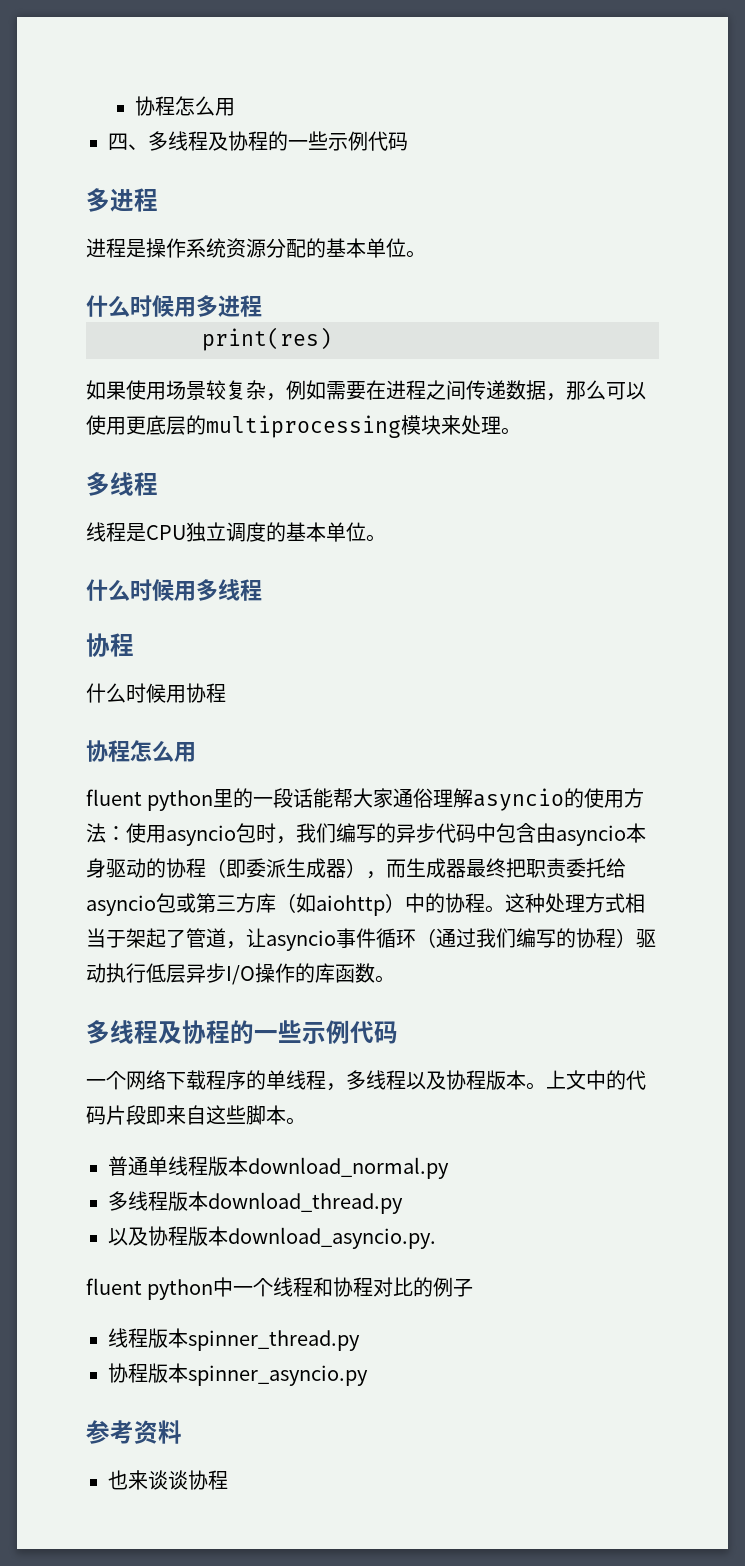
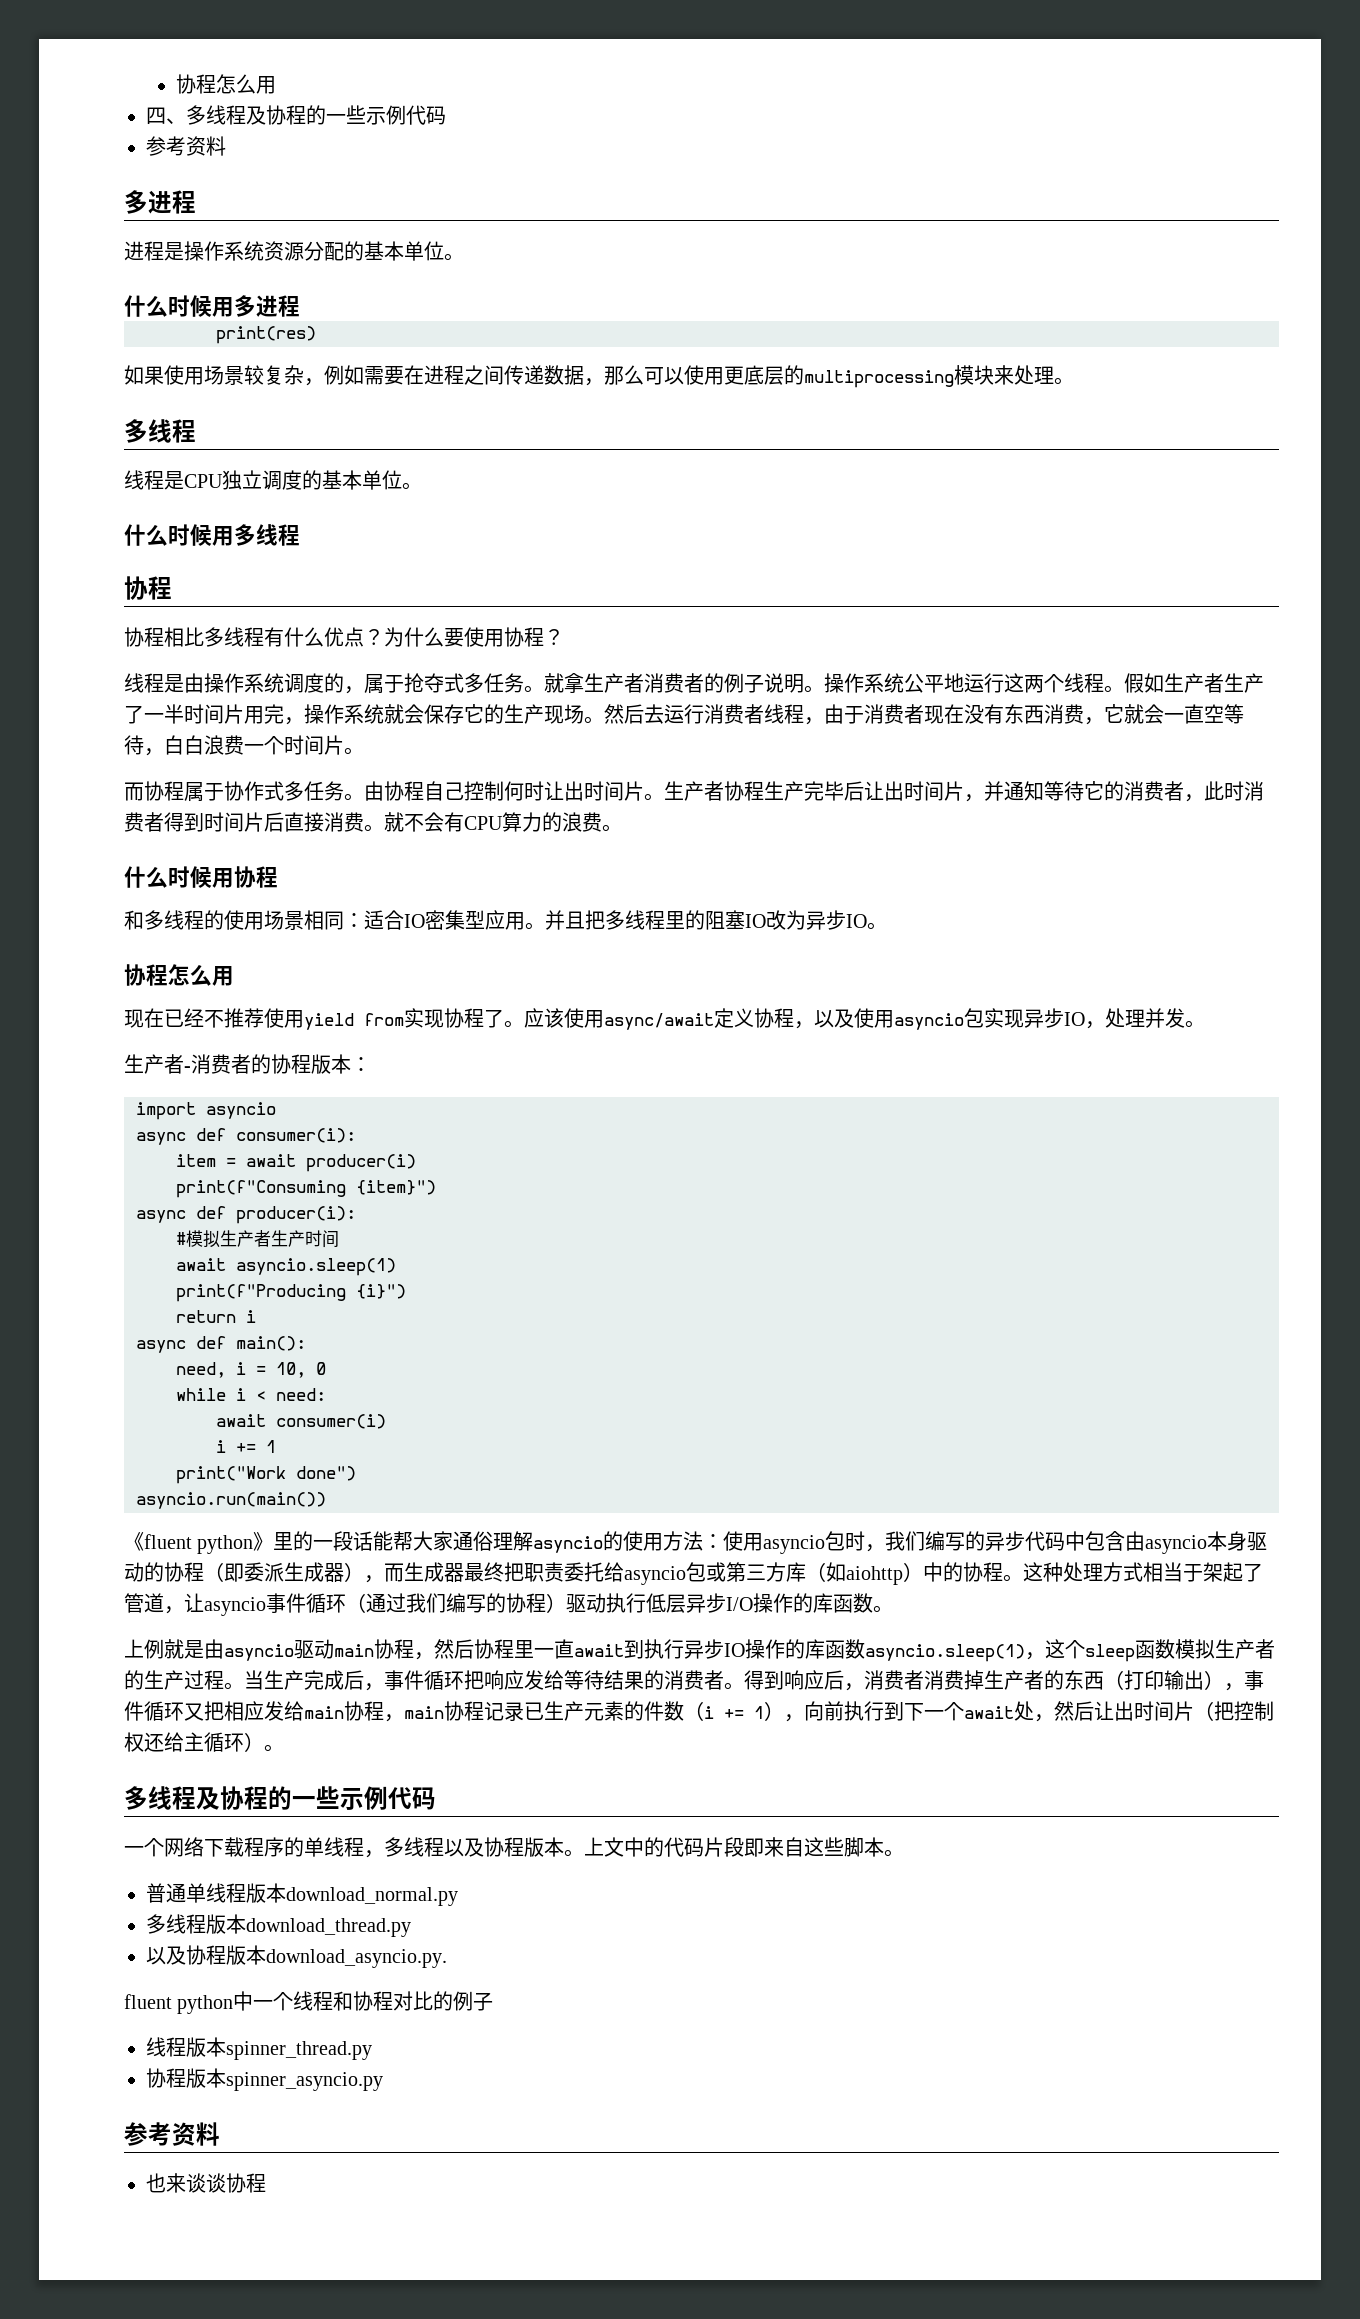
  四、多线程及协程的一些示例代码
+ 参考资料
+ 协程相比多线程有什么优点？为什么要使用协程？
+ 线程是由操作系统调度的，属于抢夺式多任务。就拿生产者消费者的例子说明。操作系统公平地运行这两个线程。假如生产者生产了一半时间片用完，操作系统就会保存它的生产现场。然后去运行消费者线程，由于消费者现在没有东西消费，它就会一直空等待，白白浪费一个时间片。
+ 而协程属于协作式多任务。由协程自己控制何时让出时间片。生产者协程生产完毕后让出时间片，并通知等待它的消费者，此时消费者得到时间片后直接消费。就不会有CPU算力的浪费。
  什么时候用协程
+ 和多线程的使用场景相同：适合IO密集型应用。并且把多线程里的阻塞IO改为异步IO。
  协程怎么用
- fluent python里的一段话能帮大家通俗理解asyncio的使用方法：使用asyncio包时，我们编写的异步代码中包含由asyncio本身驱动的协程（即委派生成器），而生成器最终把职责委托给asyncio包或第三方库（如aiohttp）中的协程。
+ 现在已经不推荐使用yield from实现协程了。应该使用async/await定义协程，以及使用asyncio包实现异步IO，处理并发。
+ 生产者-消费者的协程版本：
+ import asyncio
+ async def consumer(i):
+ item = await producer(i)
+ print(f"Consuming {item}")
+ async def producer(i):
+ #模拟生产者生产时间
+ await asyncio.sleep(1)
+ print(f"Producing {i}")
+ return i
+ async def main():
+ need, i = 10, 0
+ while i < need:
+ await consumer(i)
+ i += 1
+ print("Work done")
+ asyncio.run(main())
+ 《fluent python》里的一段话能帮大家通俗理解asyncio的使用方法：使用asyncio包时，我们编写的异步代码中包含由asyncio本身驱动的协程（即委派生成器），而生成器最终把职责委托给asyncio包或第三方库（如aiohttp）中的协程。
+ 上例就是由asyncio驱动main协程，然后协程里一直await到执行异步IO操作的库函数asyncio.sleep(1)，这个sleep函数模拟生产者的生产过程。当生产完成后，事件循环把响应发给等待结果的消费者。得到响应后，消费者消费掉生产者的东西（打印输出），事件循环又把相应发给main协程，main协程记录已生产元素的件数（i += 1），向前执行到下一个await处，然后让出时间片（把控制权还给主循环）。

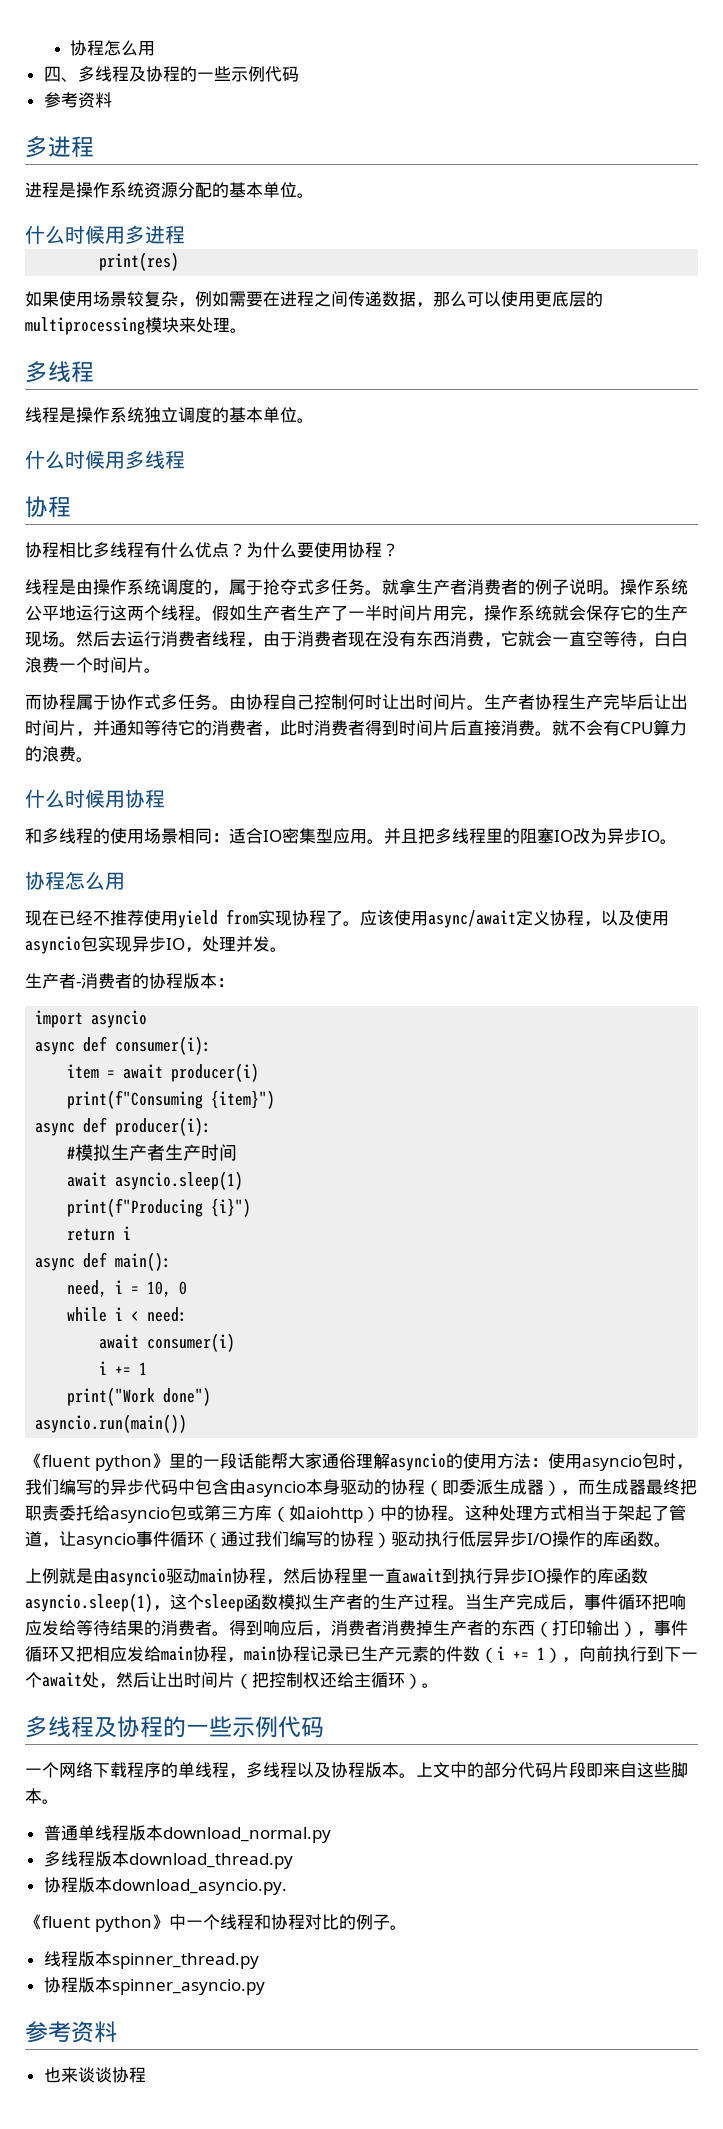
- 线程是CPU独立调度的基本单位。
+ 线程是操作系统独立调度的基本单位。
- 上文中的代码片段即来自这些脚本。
+ 上文中的部分代码片段即来自这些脚本。
- 以及协程版本download_asyncio.py.
+ 协程版本download_asyncio.py.
- fluent python中一个线程和协程对比的例子
+ 《fluent python》中一个线程和协程对比的例子。

